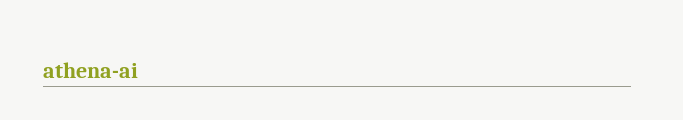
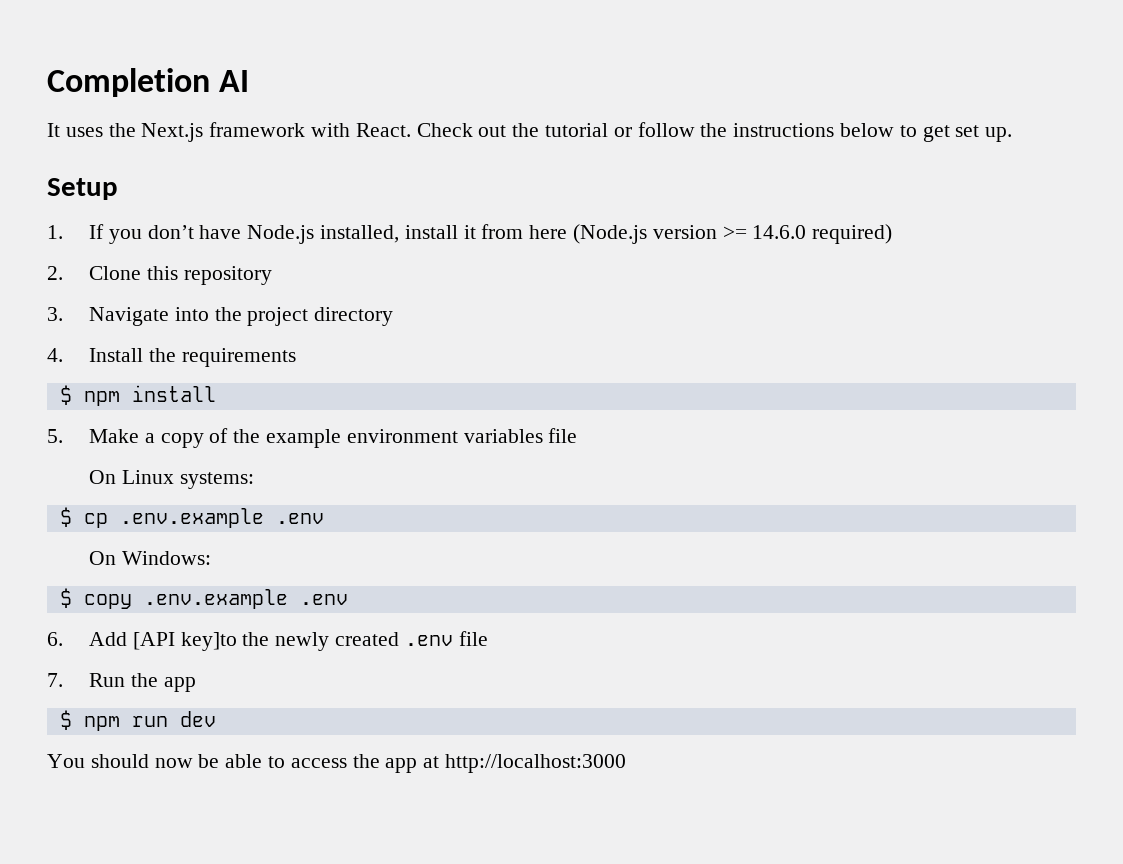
- athena-ai
+ Completion AI
+ It uses the Next.js framework with React. Check out the tutorial or follow the instructions below to get set up.
+ Setup
+ 1. If you don’t have Node.js installed, install it from here (Node.js version >= 14.6.0 required)
+ 2. Clone this repository
+ 3. Navigate into the project directory
+ 4. Install the requirements
+ $ npm install
+ 5. Make a copy of the example environment variables file
+ On Linux systems:
+ $ cp .env.example .env
+ On Windows:
+ $ copy .env.example .env
+ 6. Add [API key]to the newly created .env file
+ 7. Run the app
+ $ npm run dev
+ You should now be able to access the app at http://localhost:3000

